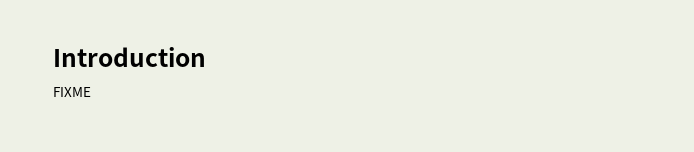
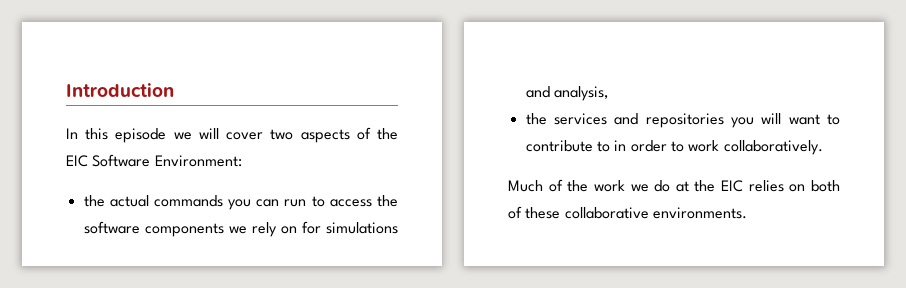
- FIXME
+ In this episode we will cover two aspects of the EIC Software Environment:
+ the actual commands you can run to access the software components we rely on for simulations and analysis,
+ the services and repositories you will want to contribute to in order to work collaboratively.
+ Much of the work we do at the EIC relies on both of these collaborative environments.

